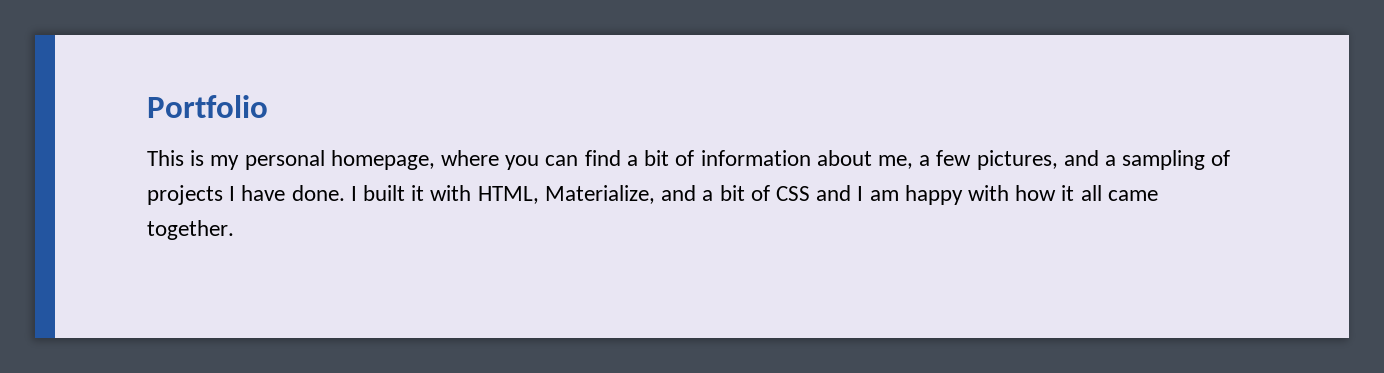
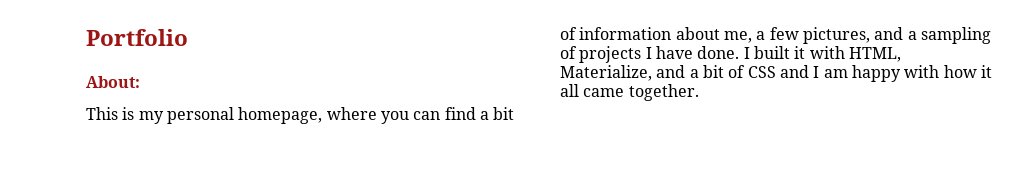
+ About:

